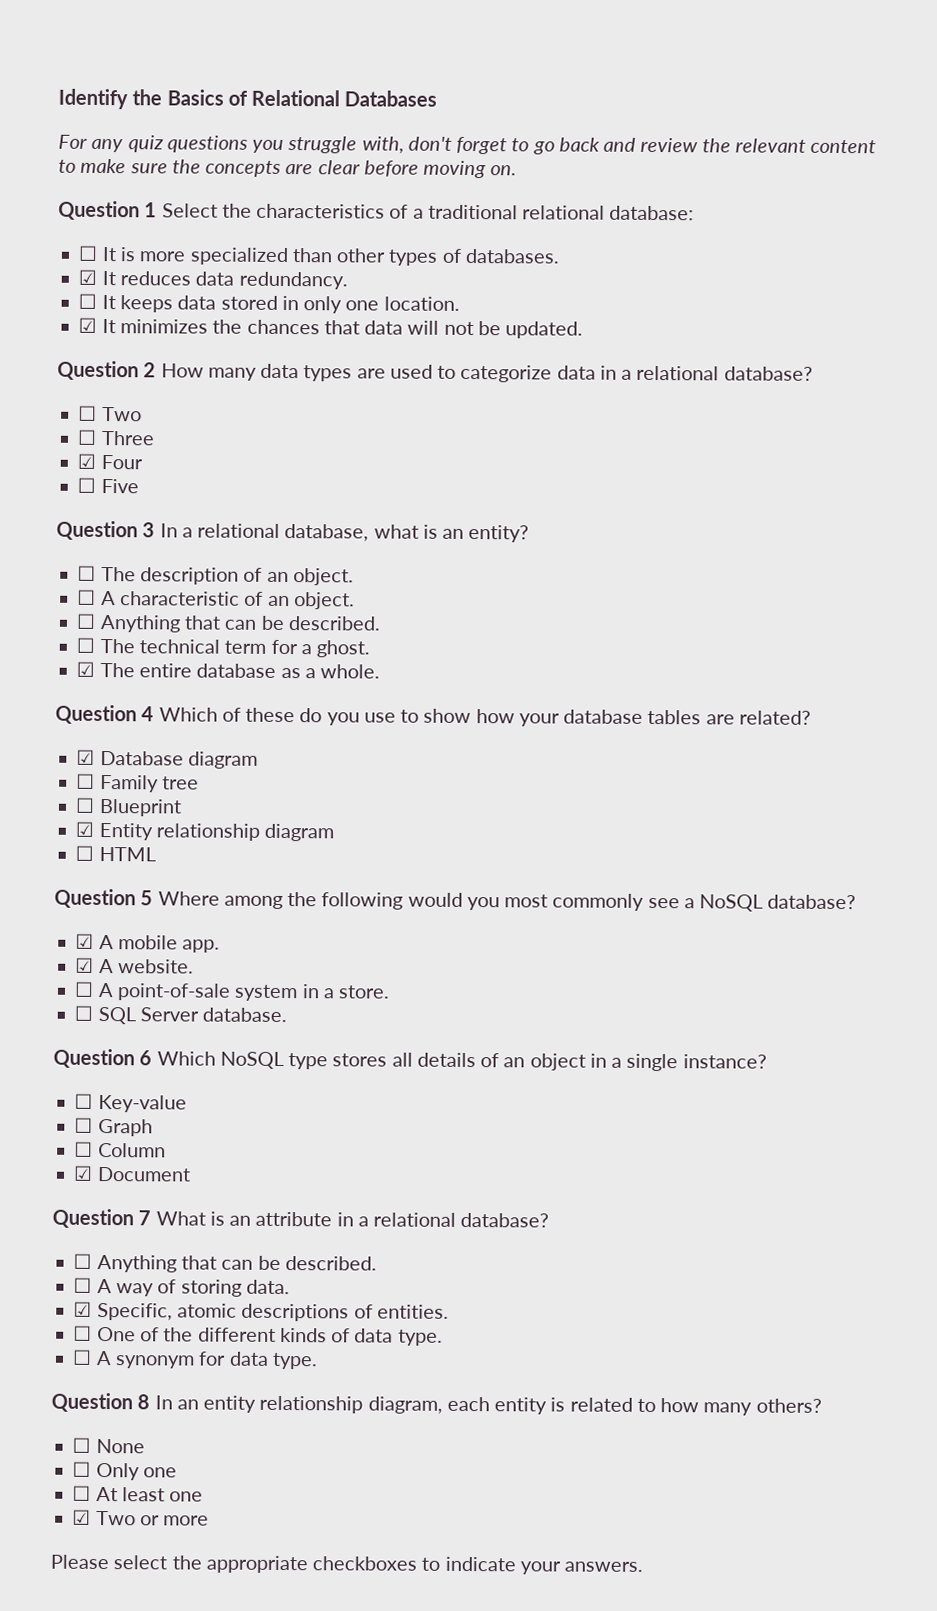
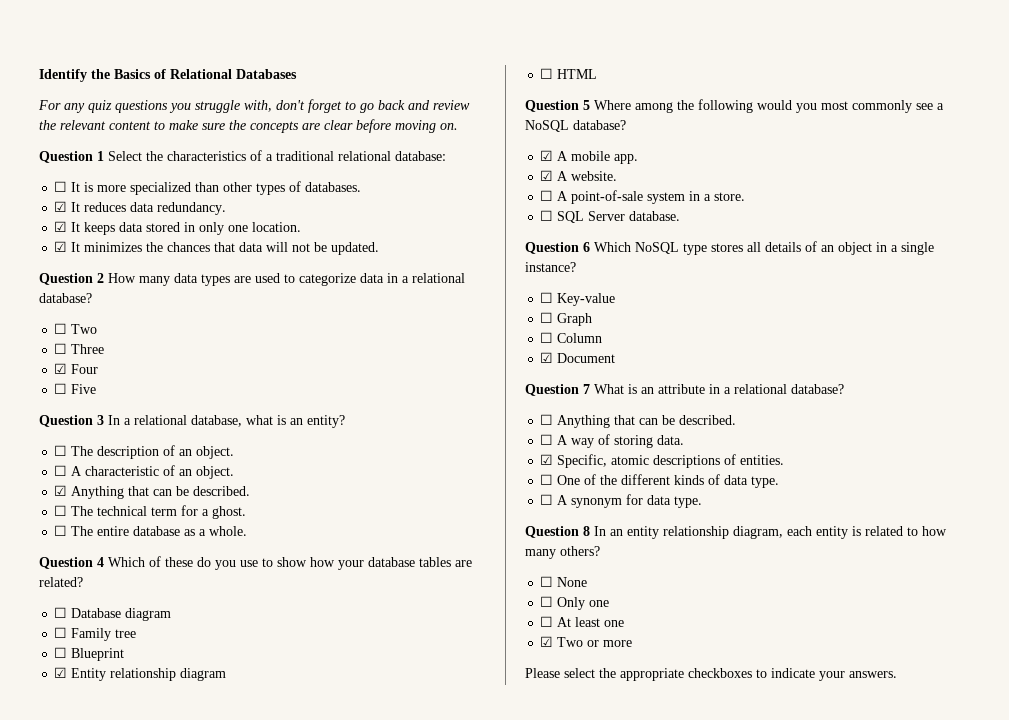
- ☐ It keeps data stored in only one location.
+ ☑ It keeps data stored in only one location.
  ☐ A characteristic of an object.
- ☐ Anything that can be described.
+ ☑ Anything that can be described.
- ☑ The entire database as a whole.
+ ☐ The entire database as a whole.
- ☑ Database diagram
+ ☐ Database diagram

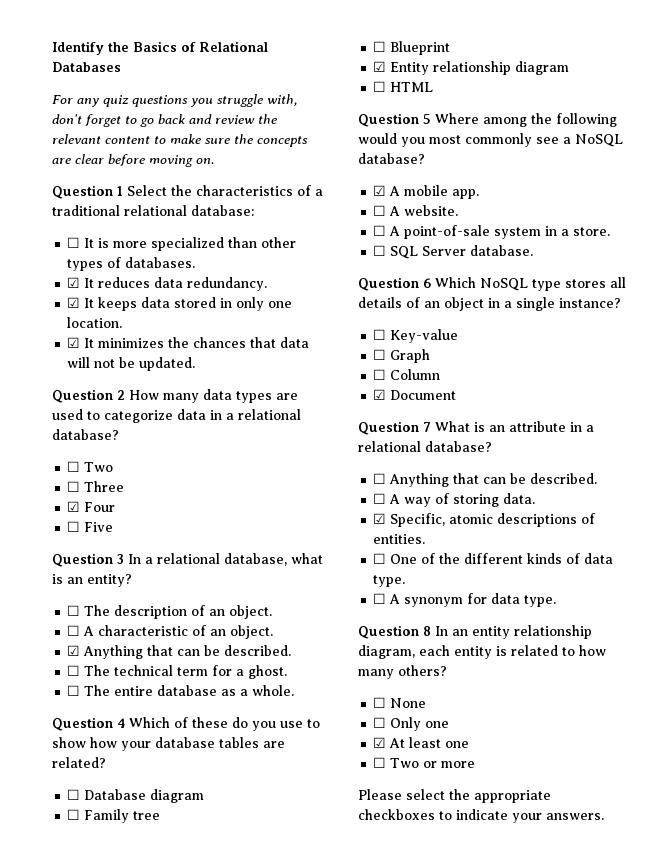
- ☑ A website.
+ ☐ A website.
- ☐ At least one
+ ☑ At least one
- ☑ Two or more
+ ☐ Two or more

